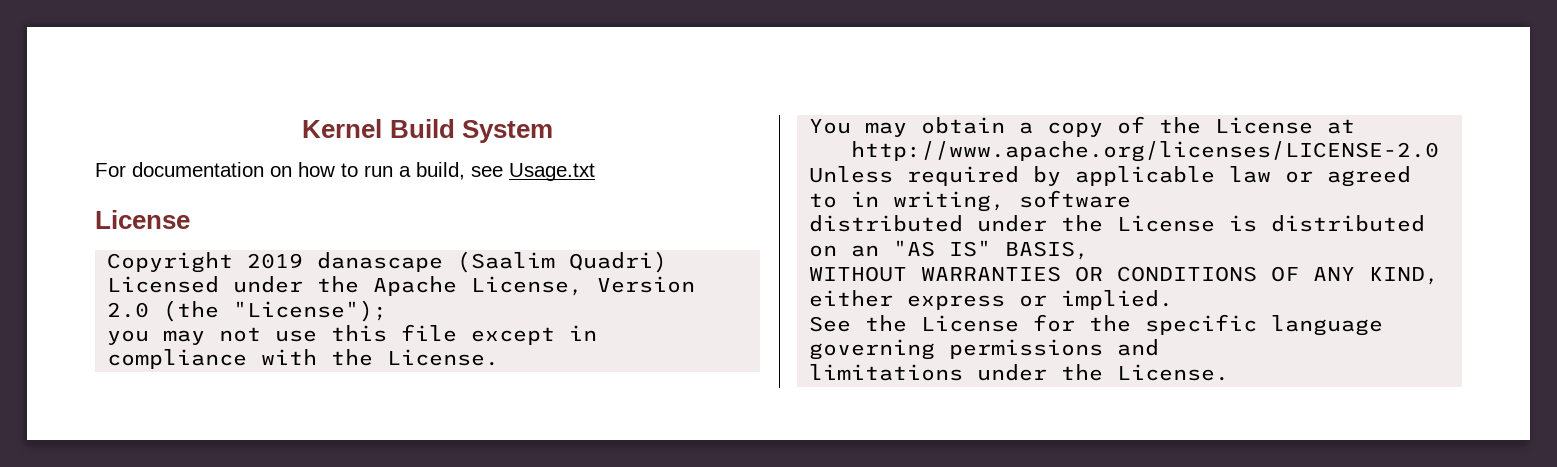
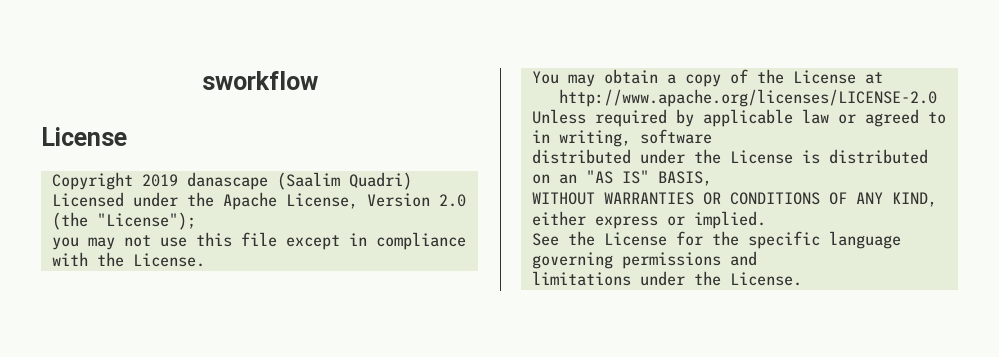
- Kernel Build System
- For documentation on how to run a build, see Usage.txt
+ sworkflow

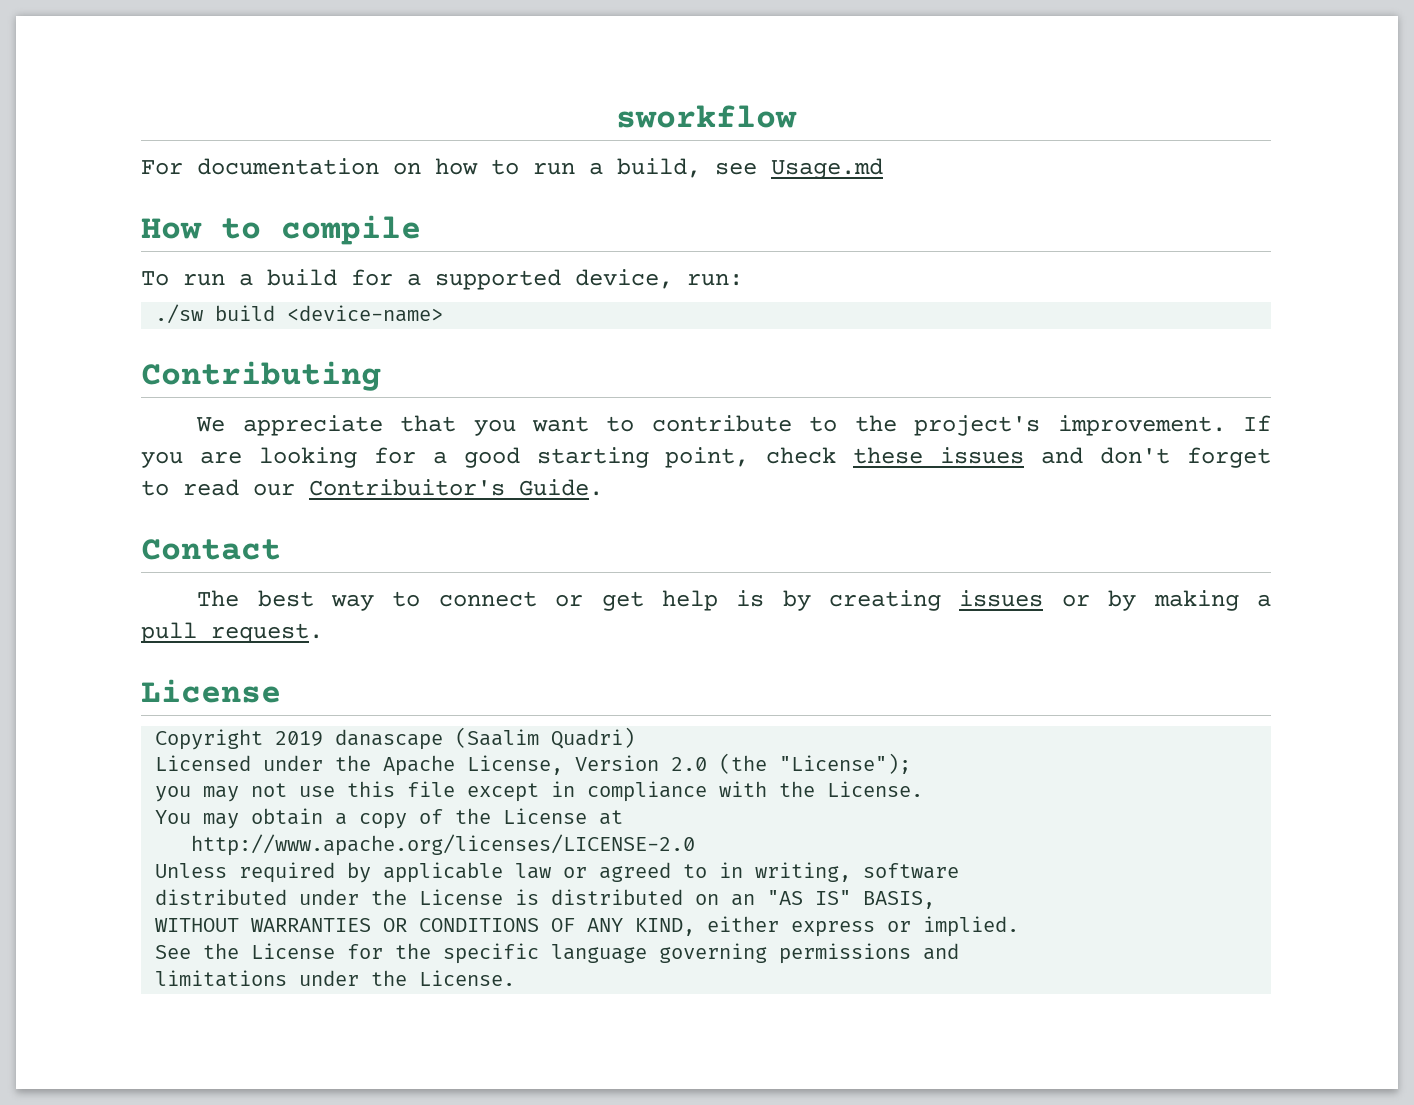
+ For documentation on how to run a build, see Usage.md
+ How to compile
+ To run a build for a supported device, run:
+ ./sw build <device-name>
+ Contributing
+ We appreciate that you want to contribute to the project's improvement. If you are looking for a good starting point, check these issues and don't forget to read our Contribuitor's Guide.
+ Contact
+ The best way to connect or get help is by creating issues or by making a pull request.

